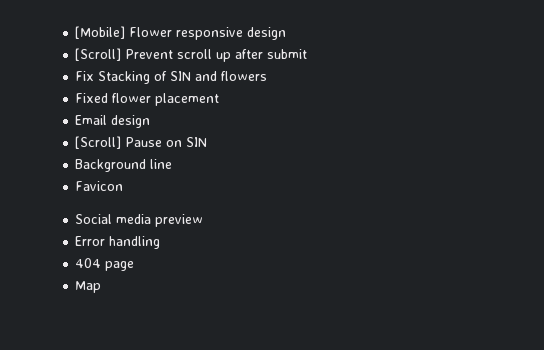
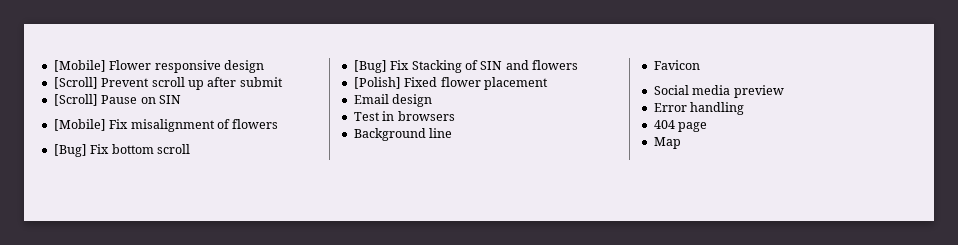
- Fix Stacking of SIN and flowers
+ [Scroll] Pause on SIN
+ [Mobile] Fix misalignment of flowers
+ [Bug] Fix bottom scroll
+ [Bug] Fix Stacking of SIN and flowers
- Fixed flower placement
+ [Polish] Fixed flower placement
- [Scroll] Pause on SIN
+ Test in browsers

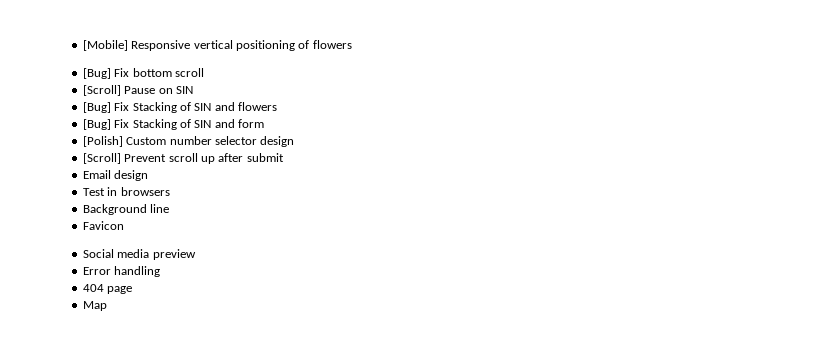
- [Mobile] Flower responsive design
- [Scroll] Prevent scroll up after submit
- [Scroll] Pause on SIN
- [Mobile] Fix misalignment of flowers
+ [Mobile] Responsive vertical positioning of flowers
+ [Scroll] Pause on SIN
- [Polish] Fixed flower placement
+ [Bug] Fix Stacking of SIN and form
+ [Polish] Custom number selector design
+ [Scroll] Prevent scroll up after submit

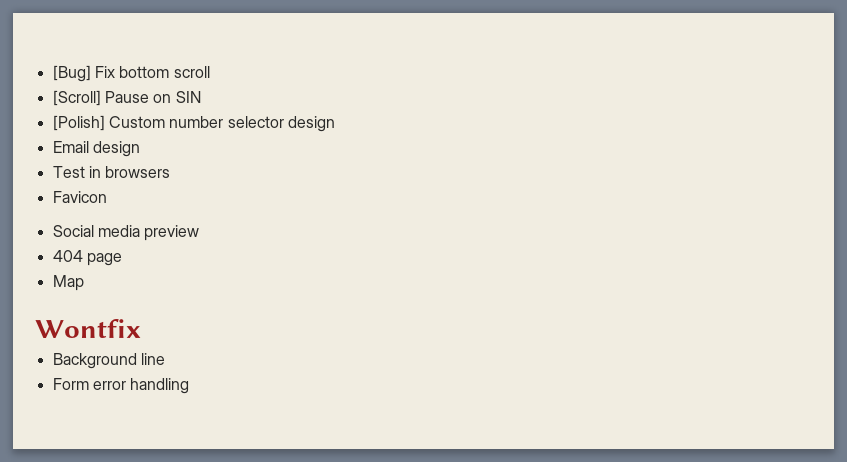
- [Mobile] Responsive vertical positioning of flowers
- [Bug] Fix Stacking of SIN and flowers
- [Bug] Fix Stacking of SIN and form
- [Scroll] Prevent scroll up after submit
- Background line
- Error handling
+ Wontfix
+ Background line
+ Form error handling

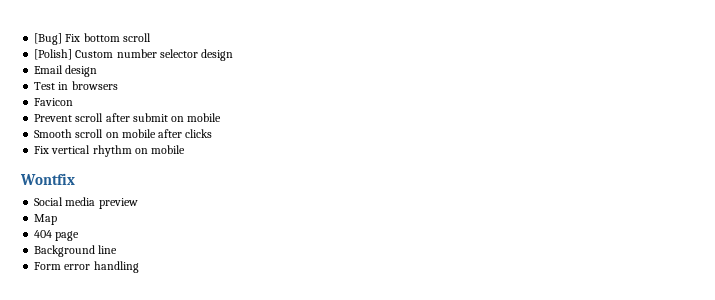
- [Scroll] Pause on SIN
+ Prevent scroll after submit on mobile
+ Smooth scroll on mobile after clicks
+ Fix vertical rhythm on mobile
+ Wontfix
+ Map
- Map
- Wontfix

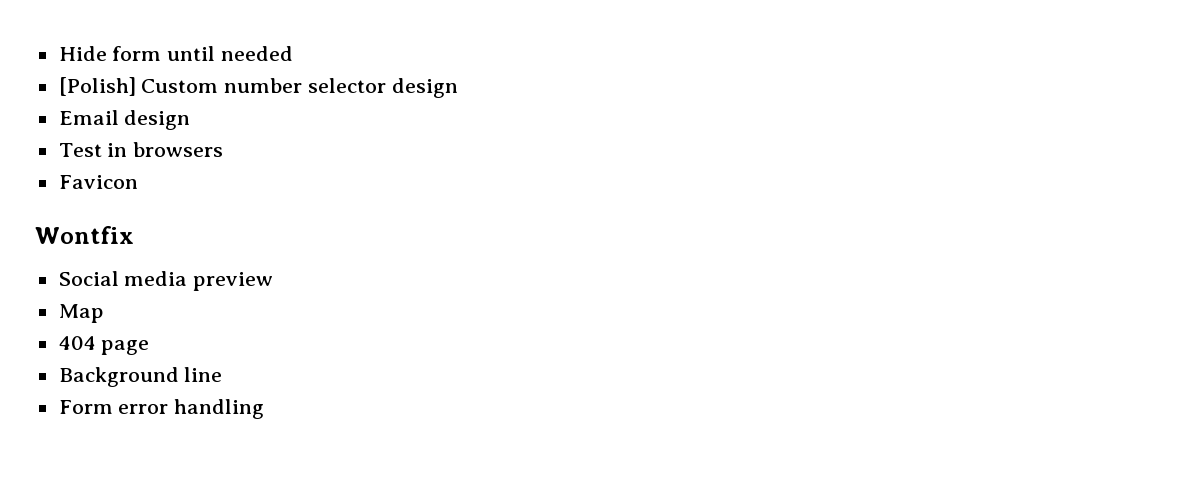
- [Bug] Fix bottom scroll
+ Hide form until needed
- Prevent scroll after submit on mobile
- Smooth scroll on mobile after clicks
- Fix vertical rhythm on mobile

